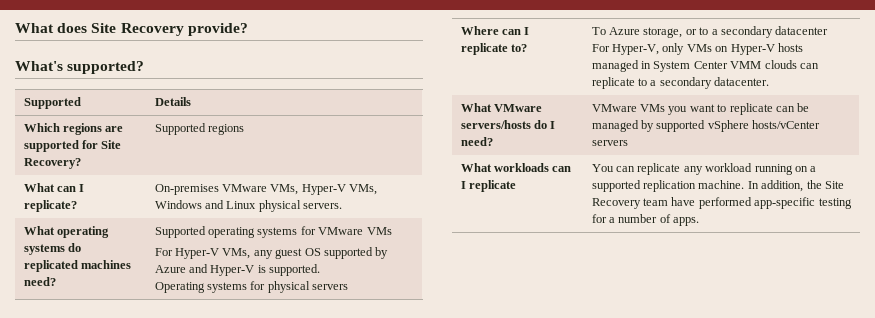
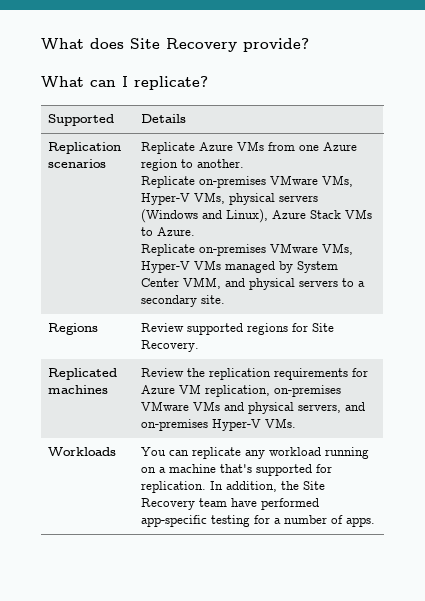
- What's supported?
+ What can I replicate?
  Supported | Details
- Which regions are supported for Site Recovery? | Supported regions
- What can I replicate? | On-premises VMware VMs, Hyper-V VMs, Windows and Linux physical servers.
- What operating systems do replicated machines need? | Supported operating systems for VMware VMs
- For Hyper-V VMs, any guest OS supported by Azure and Hyper-V is supported.
- Operating systems for physical servers
- Where can I replicate to? | To Azure storage, or to a secondary datacenter
- For Hyper-V, only VMs on Hyper-V hosts managed in System Center VMM clouds can replicate to a secondary datacenter.
- What VMware servers/hosts do I need? | VMware VMs you want to replicate can be managed by supported vSphere hosts/vCenter servers
- What workloads can I replicate | You can replicate any workload running on a supported replication machine. In addition, the Site Recovery team have performed app-specific testing for a number of apps.
+ Replication scenarios | Replicate Azure VMs from one Azure region to another.
+ Replicate on-premises VMware VMs, Hyper-V VMs, physical servers (Windows and Linux), Azure Stack VMs to Azure.
+ Replicate on-premises VMware VMs, Hyper-V VMs managed by System Center VMM, and physical servers to a secondary site.
+ Regions | Review supported regions for Site Recovery.
+ Replicated machines | Review the replication requirements for Azure VM replication, on-premises VMware VMs and physical servers, and on-premises Hyper-V VMs.
+ Workloads | You can replicate any workload running on a machine that's supported for replication. In addition, the Site Recovery team have performed app-specific testing for a number of apps.

